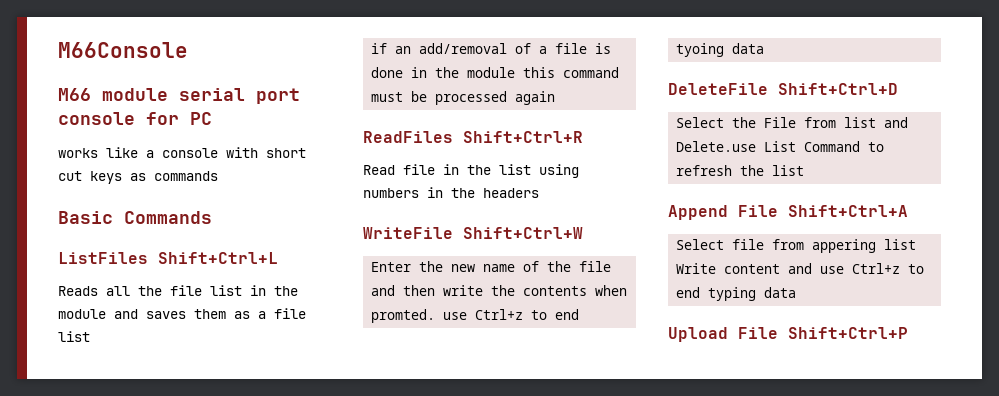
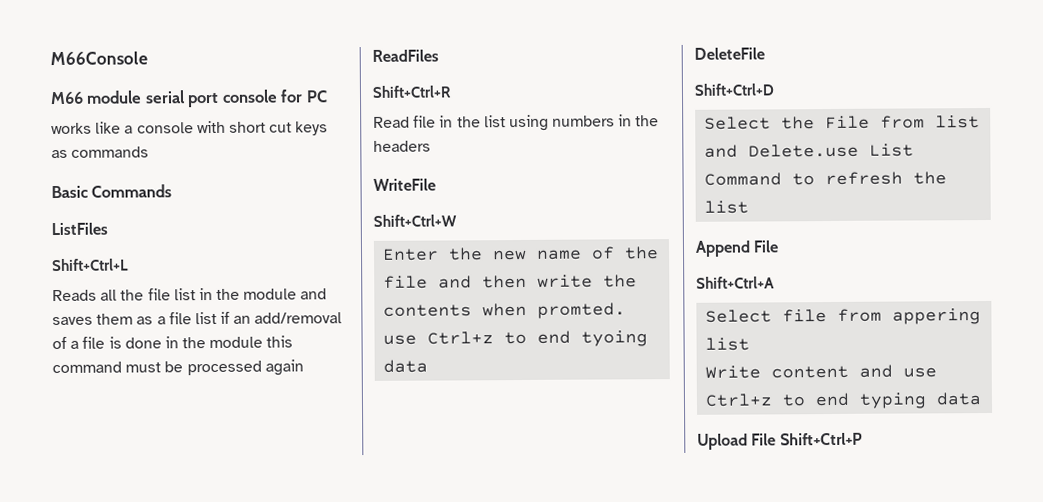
- ListFiles Shift+Ctrl+L
+ ListFiles
+ Shift+Ctrl+L
- Reads all the file list in the module and saves them as a file list
- if an add/removal of a file is done in the module this command must be processed again
+ Reads all the file list in the module and saves them as a file list if an add/removal of a file is done in the module this command must be processed again
- ReadFiles Shift+Ctrl+R
+ ReadFiles
+ Shift+Ctrl+R
- WriteFile Shift+Ctrl+W
+ WriteFile
+ Shift+Ctrl+W
- DeleteFile Shift+Ctrl+D
+ DeleteFile
+ Shift+Ctrl+D
- Append File Shift+Ctrl+A
+ Append File
+ Shift+Ctrl+A

